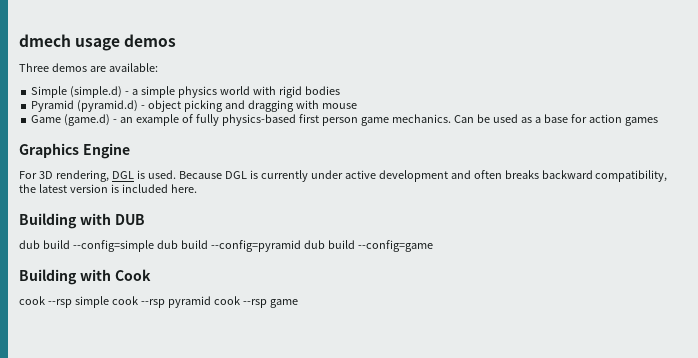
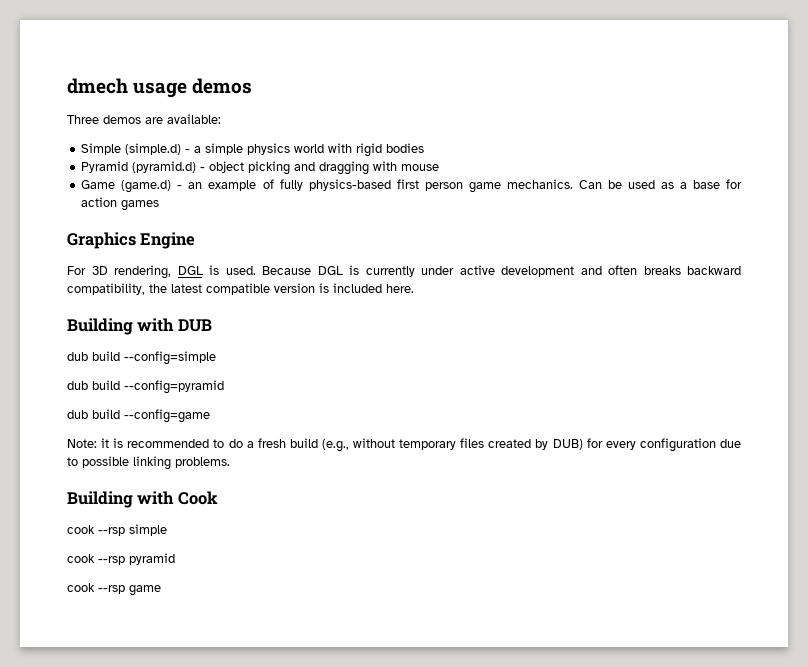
- Because DGL is currently under active development and often breaks backward compatibility, the latest version is included here.
+ Because DGL is currently under active development and often breaks backward compatibility, the latest compatible version is included here.
- dub build --config=simple dub build --config=pyramid dub build --config=game
+ dub build --config=simple
+ dub build --config=pyramid
+ dub build --config=game
+ Note: it is recommended to do a fresh build (e.g., without temporary files created by DUB) for every configuration due to possible linking problems.
- cook --rsp simple cook --rsp pyramid cook --rsp game
+ cook --rsp simple
+ cook --rsp pyramid
+ cook --rsp game

